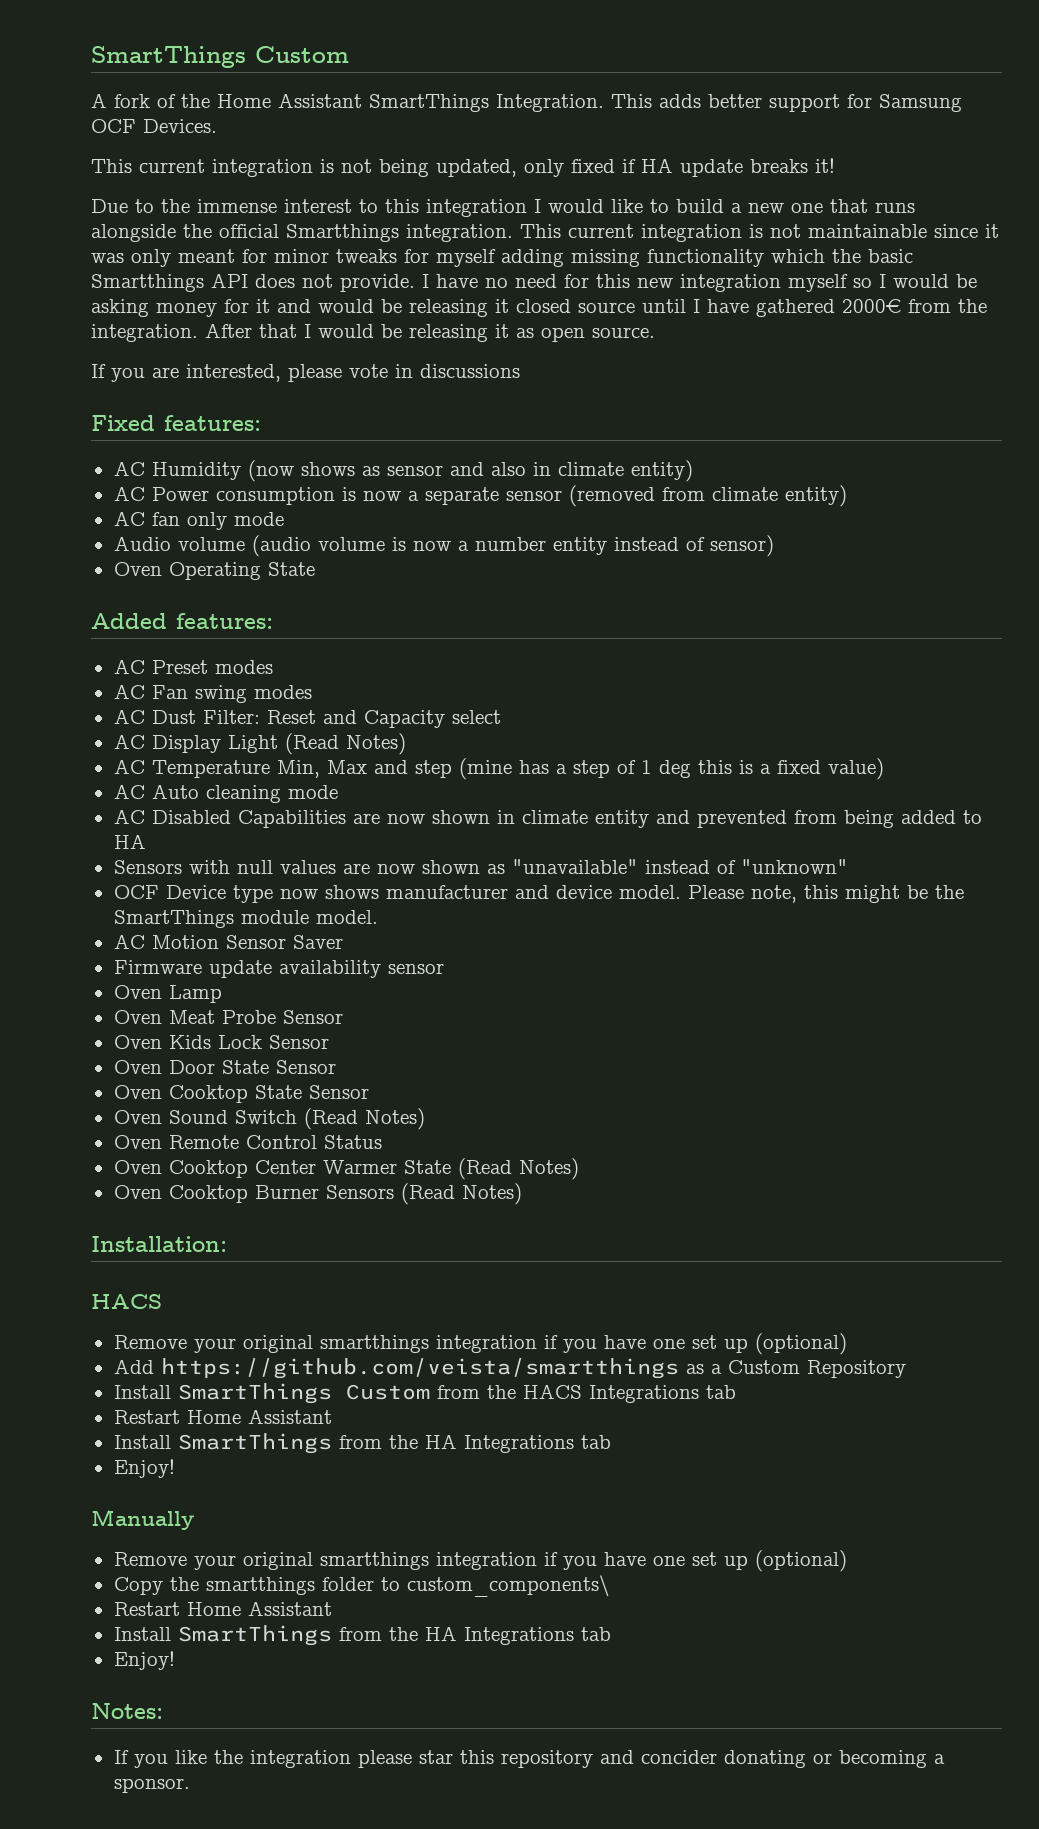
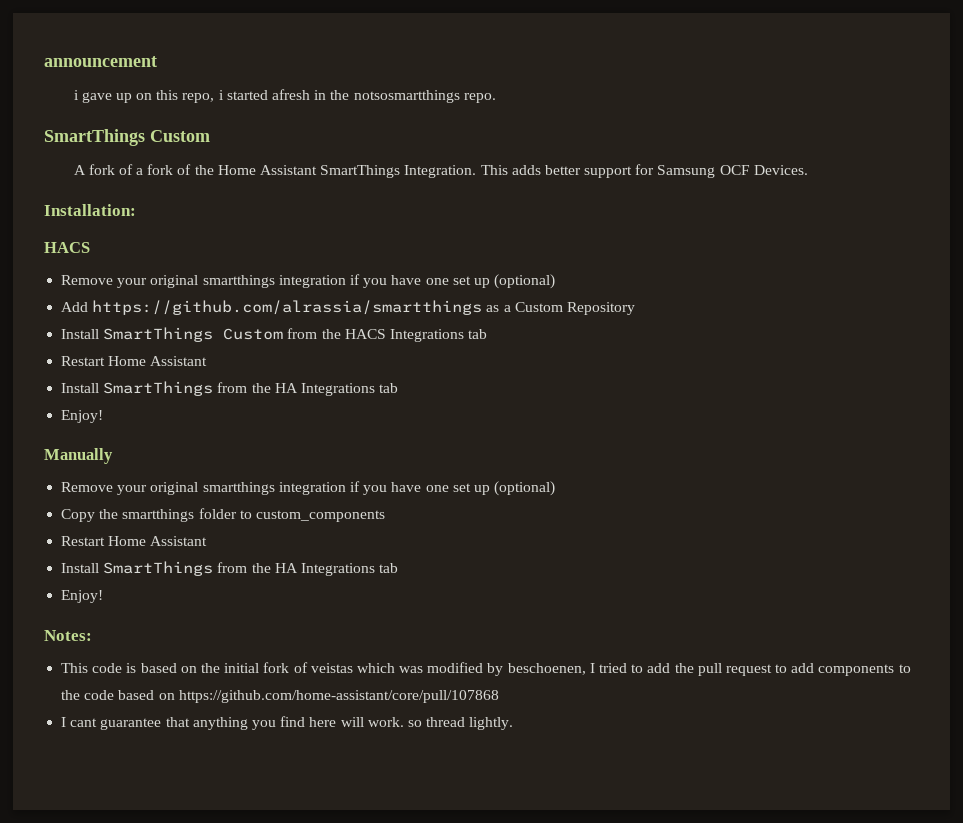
+ announcement
+ i gave up on this repo, i started afresh in the notsosmartthings repo.
- A fork of the Home Assistant SmartThings Integration.
+ A fork of a fork of the Home Assistant SmartThings Integration.
- This current integration is not being updated, only fixed if HA update breaks it!
- Due to the immense interest to this integration I would like to build a new one that runs alongside the official Smartthings integration. This current integration is not maintainable since it was only meant for minor tweaks for myself adding missing functionality which the basic Smartthings API does not provide. I have no need for this new integration myself so I would be asking money for it and would be releasing it closed source until I have gathered 2000€ from the integration. After that I would be releasing it as open source.
- If you are interested, please vote in discussions
- Fixed features:
- AC Humidity (now shows as sensor and also in climate entity)
- AC Power consumption is now a separate sensor (removed from climate entity)
- AC fan only mode
- Audio volume (audio volume is now a number entity instead of sensor)
- Oven Operating State
- Added features:
- AC Preset modes
- AC Fan swing modes
- AC Dust Filter: Reset and Capacity select
- AC Display Light (Read Notes)
- AC Temperature Min, Max and step (mine has a step of 1 deg this is a fixed value)
- AC Auto cleaning mode
- AC Disabled Capabilities are now shown in climate entity and prevented from being added to HA
- Sensors with null values are now shown as "unavailable" instead of "unknown"
- OCF Device type now shows manufacturer and device model. Please note, this might be the SmartThings module model.
- AC Motion Sensor Saver
- Firmware update availability sensor
- Oven Lamp
- Oven Meat Probe Sensor
- Oven Kids Lock Sensor
- Oven Door State Sensor
- Oven Cooktop State Sensor
- Oven Sound Switch (Read Notes)
- Oven Remote Control Status
- Oven Cooktop Center Warmer State (Read Notes)
- Oven Cooktop Burner Sensors (Read Notes)
- Add https://github.com/veista/smartthings as a Custom Repository
+ Add https://github.com/alrassia/smartthings as a Custom Repository
- Copy the smartthings folder to custom_components\
+ Copy the smartthings folder to custom_components
- If you like the integration please star this repository and concider donating or becoming a sponsor.
+ This code is based on the initial fork of veistas which was modified by beschoenen, I tried to add the pull request to add components to the code based on https://github.com/home-assistant/core/pull/107868
+ I cant guarantee that anything you find here will work. so thread lightly.

